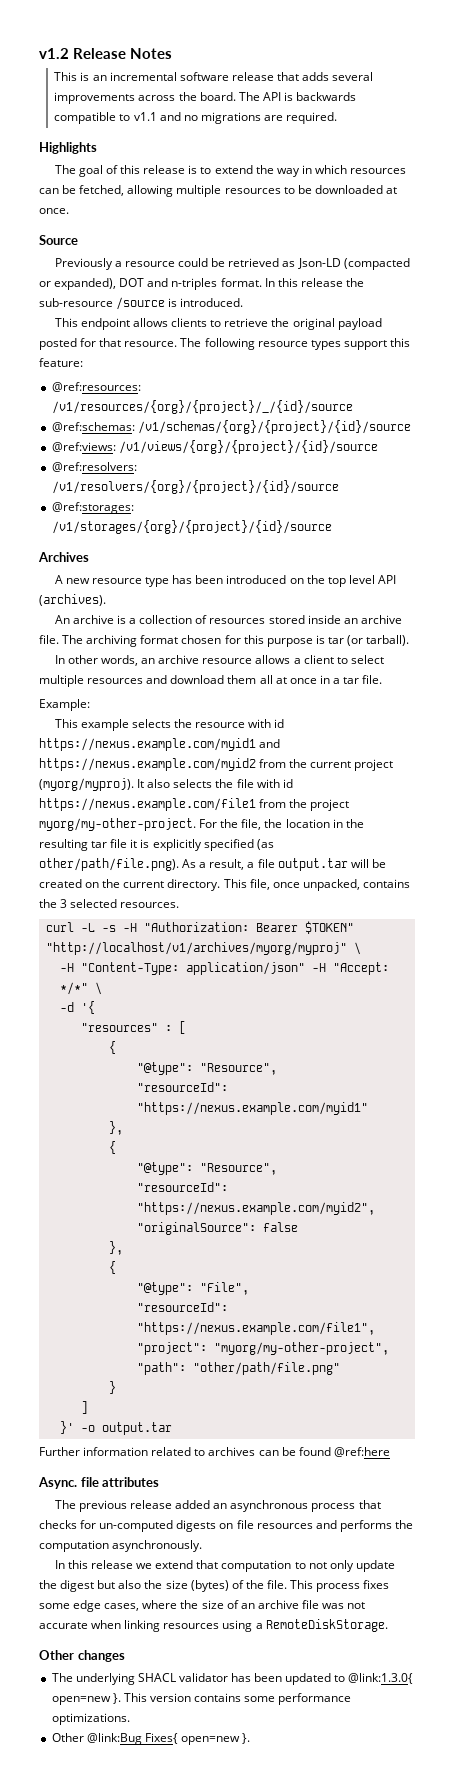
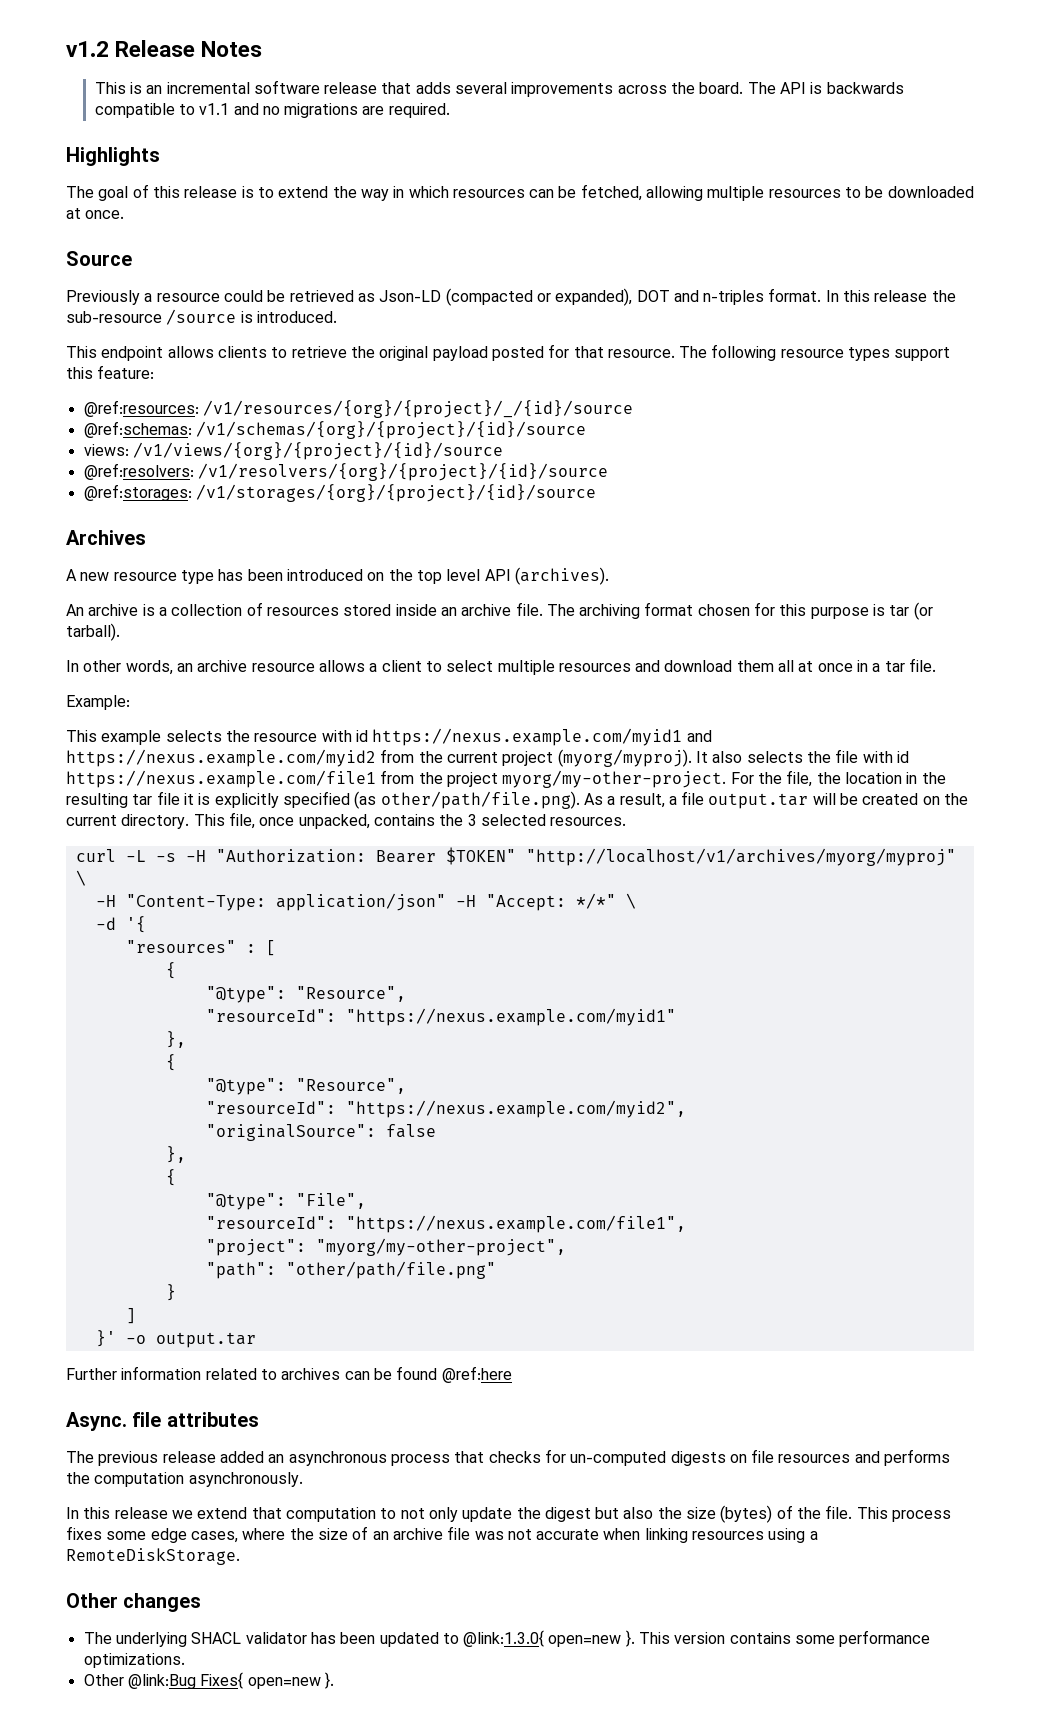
- @ref:views: /v1/views/{org}/{project}/{id}/source
+ views: /v1/views/{org}/{project}/{id}/source

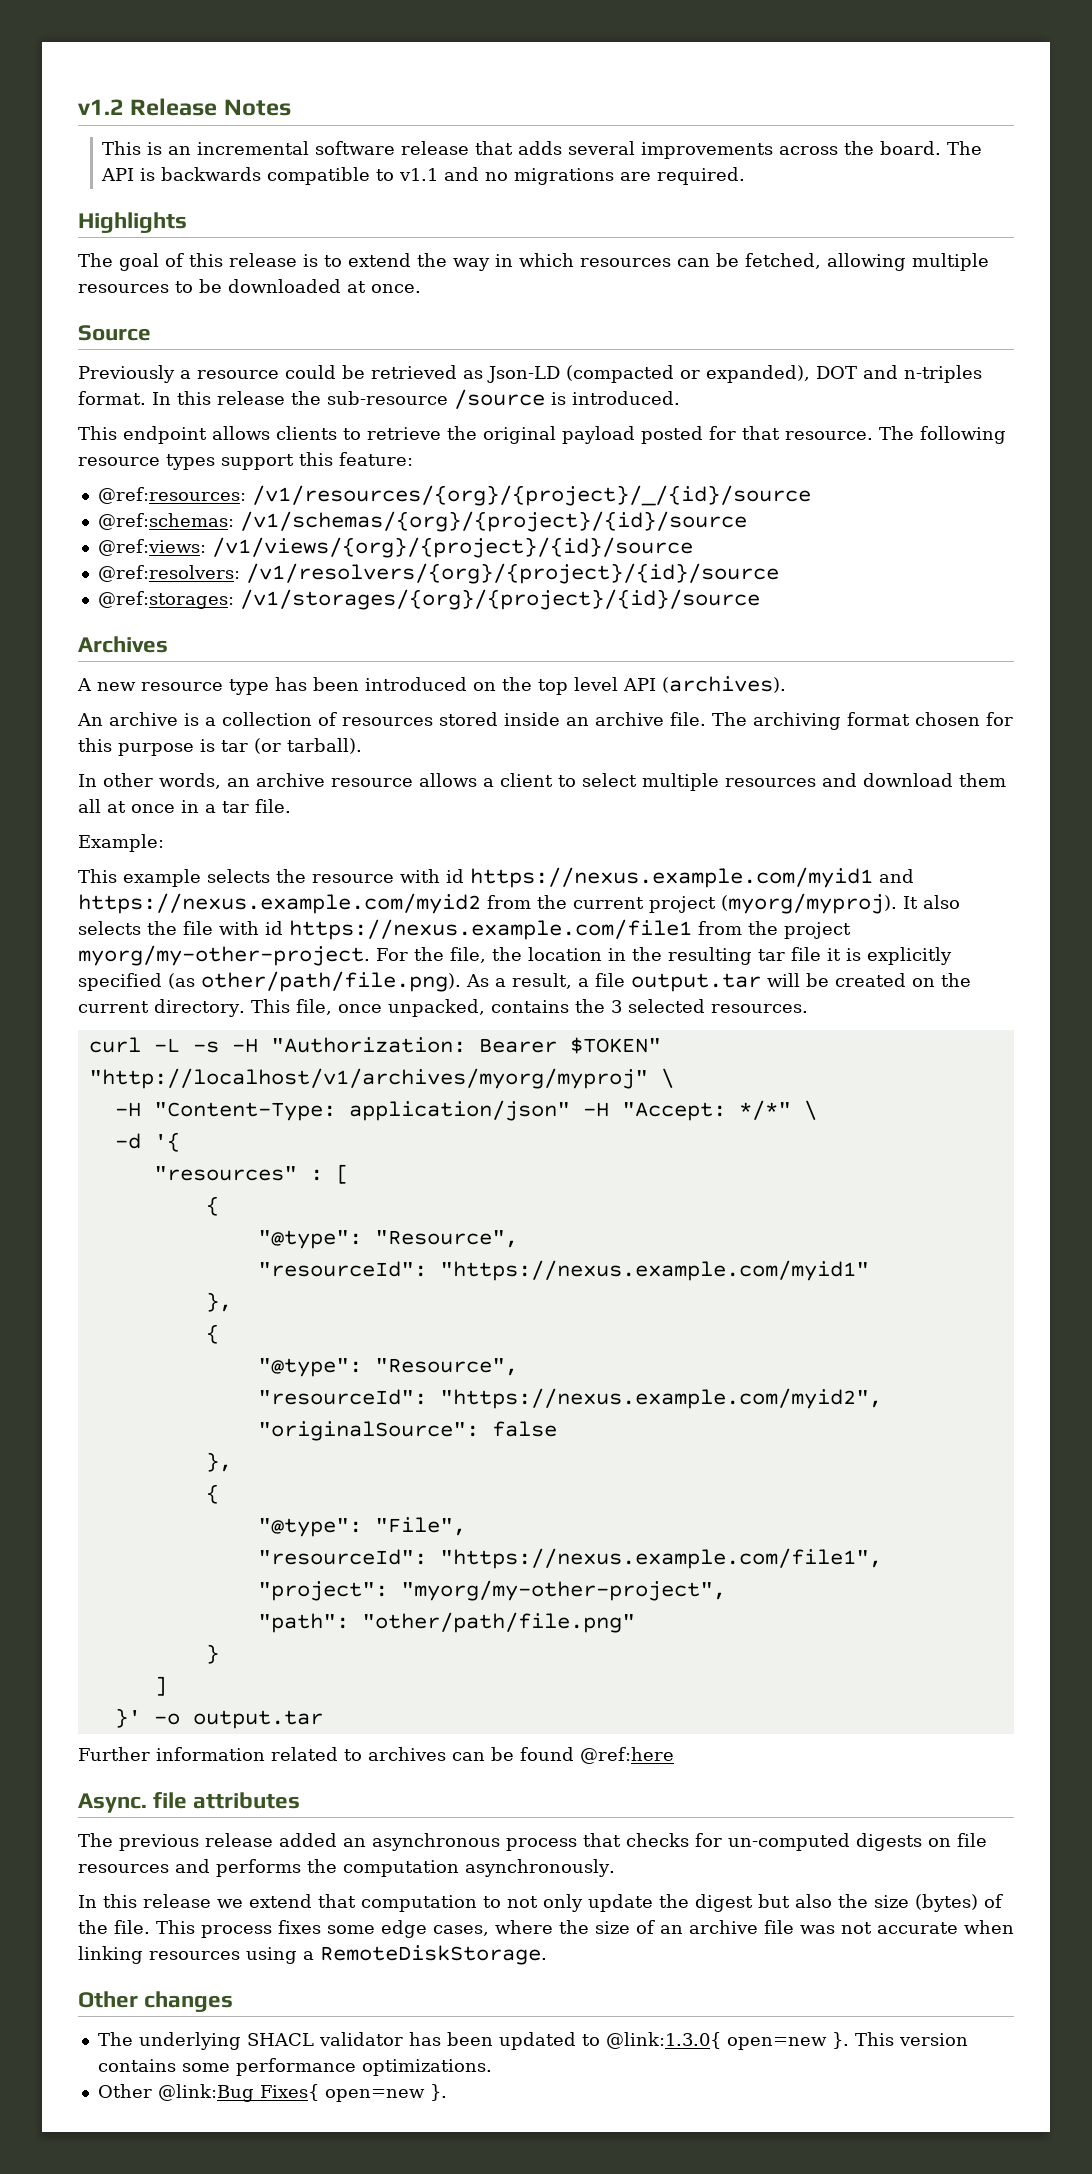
- views: /v1/views/{org}/{project}/{id}/source
+ @ref:views: /v1/views/{org}/{project}/{id}/source

